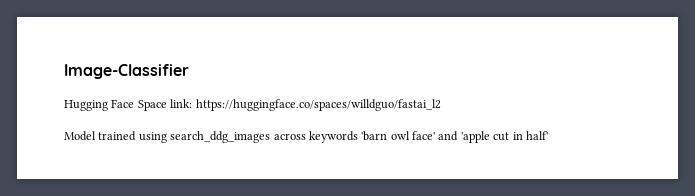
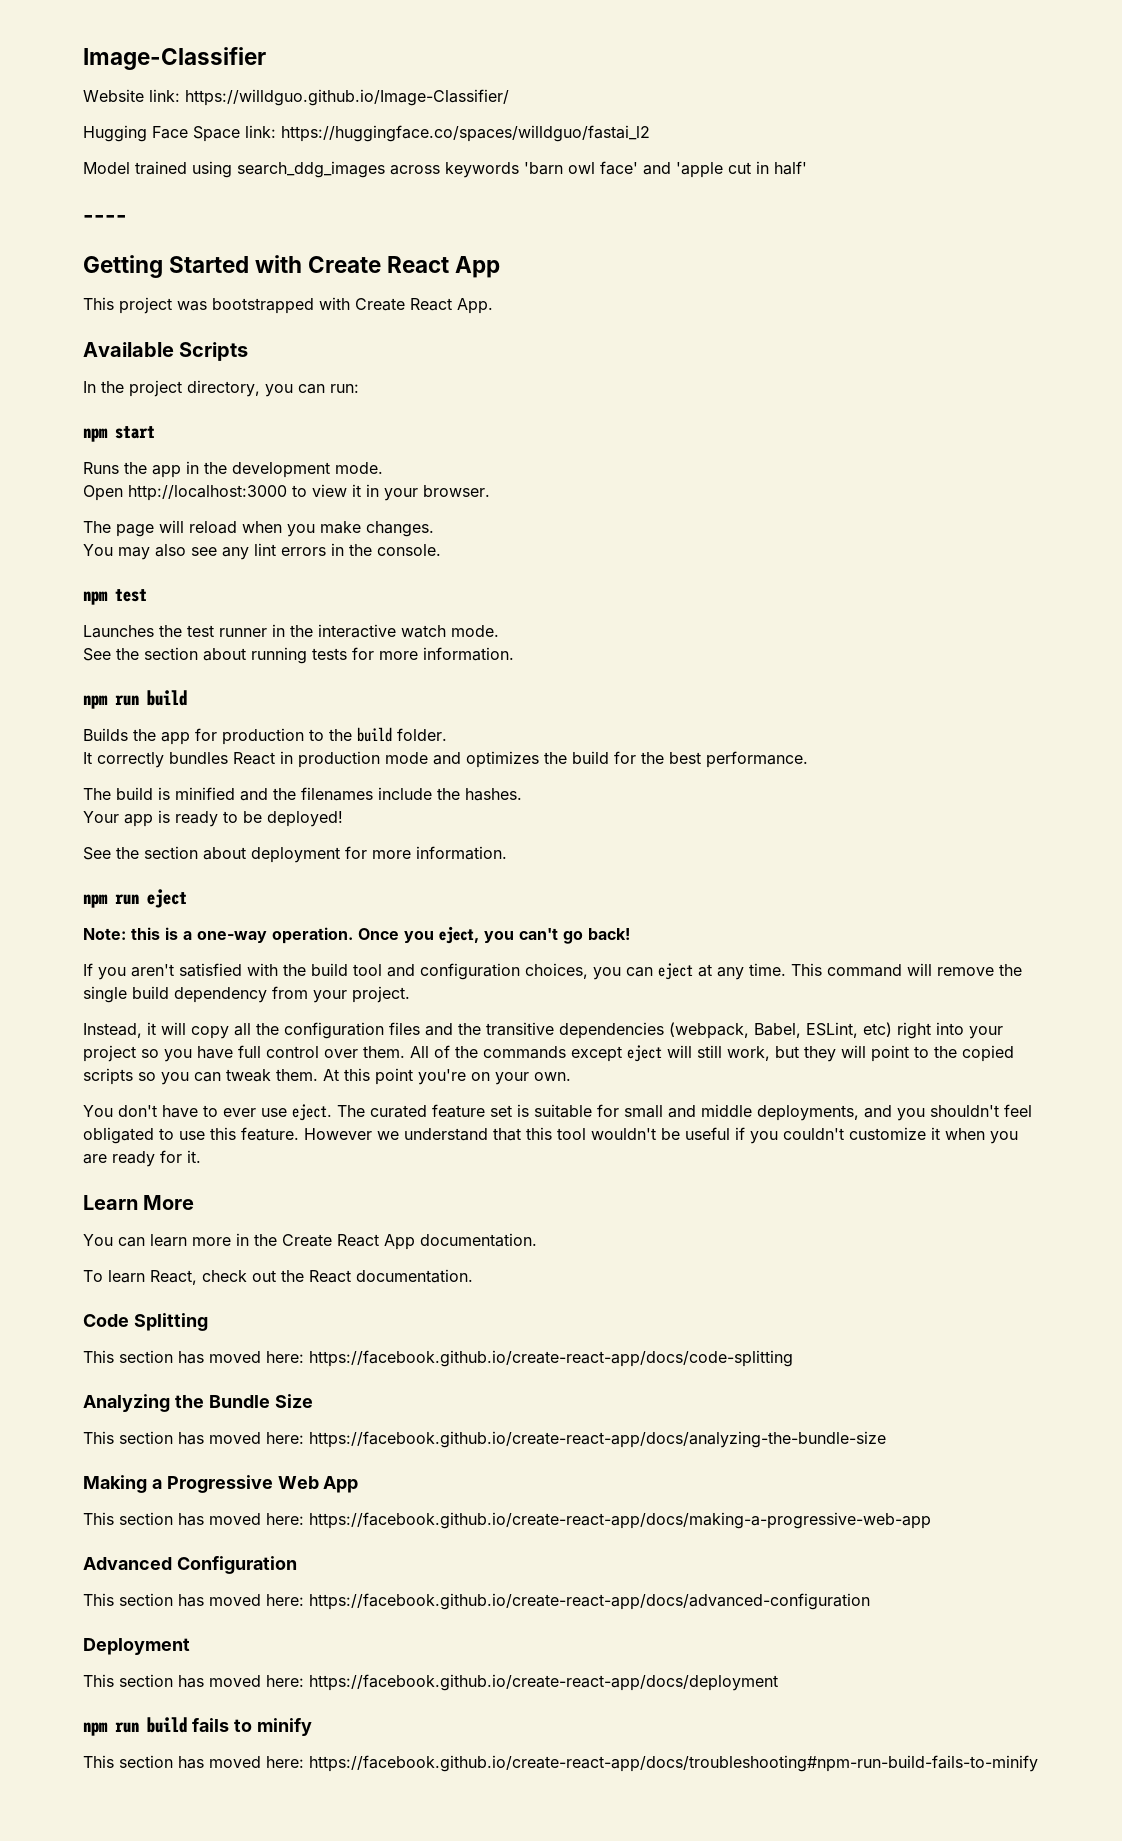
+ Website link: https://willdguo.github.io/Image-Classifier/
+ ----
+ Getting Started with Create React App
+ This project was bootstrapped with Create React App.
+ Available Scripts
+ In the project directory, you can run:
+ npm start
+ Runs the app in the development mode.
+ Open http://localhost:3000 to view it in your browser.
+ The page will reload when you make changes.
+ You may also see any lint errors in the console.
+ npm test
+ Launches the test runner in the interactive watch mode.
+ See the section about running tests for more information.
+ npm run build
+ Builds the app for production to the build folder.
+ It correctly bundles React in production mode and optimizes the build for the best performance.
+ The build is minified and the filenames include the hashes.
+ Your app is ready to be deployed!
+ See the section about deployment for more information.
+ npm run eject
+ Note: this is a one-way operation. Once you eject, you can't go back!
+ If you aren't satisfied with the build tool and configuration choices, you can eject at any time. This command will remove the single build dependency from your project.
+ Instead, it will copy all the configuration files and the transitive dependencies (webpack, Babel, ESLint, etc) right into your project so you have full control over them. All of the commands except eject will still work, but they will point to the copied scripts so you can tweak them. At this point you're on your own.
+ You don't have to ever use eject. The curated feature set is suitable for small and middle deployments, and you shouldn't feel obligated to use this feature. However we understand that this tool wouldn't be useful if you couldn't customize it when you are ready for it.
+ Learn More
+ You can learn more in the Create React App documentation.
+ To learn React, check out the React documentation.
+ Code Splitting
+ This section has moved here: https://facebook.github.io/create-react-app/docs/code-splitting
+ Analyzing the Bundle Size
+ This section has moved here: https://facebook.github.io/create-react-app/docs/analyzing-the-bundle-size
+ Making a Progressive Web App
+ This section has moved here: https://facebook.github.io/create-react-app/docs/making-a-progressive-web-app
+ Advanced Configuration
+ This section has moved here: https://facebook.github.io/create-react-app/docs/advanced-configuration
+ Deployment
+ This section has moved here: https://facebook.github.io/create-react-app/docs/deployment
+ npm run build fails to minify
+ This section has moved here: https://facebook.github.io/create-react-app/docs/troubleshooting#npm-run-build-fails-to-minify

